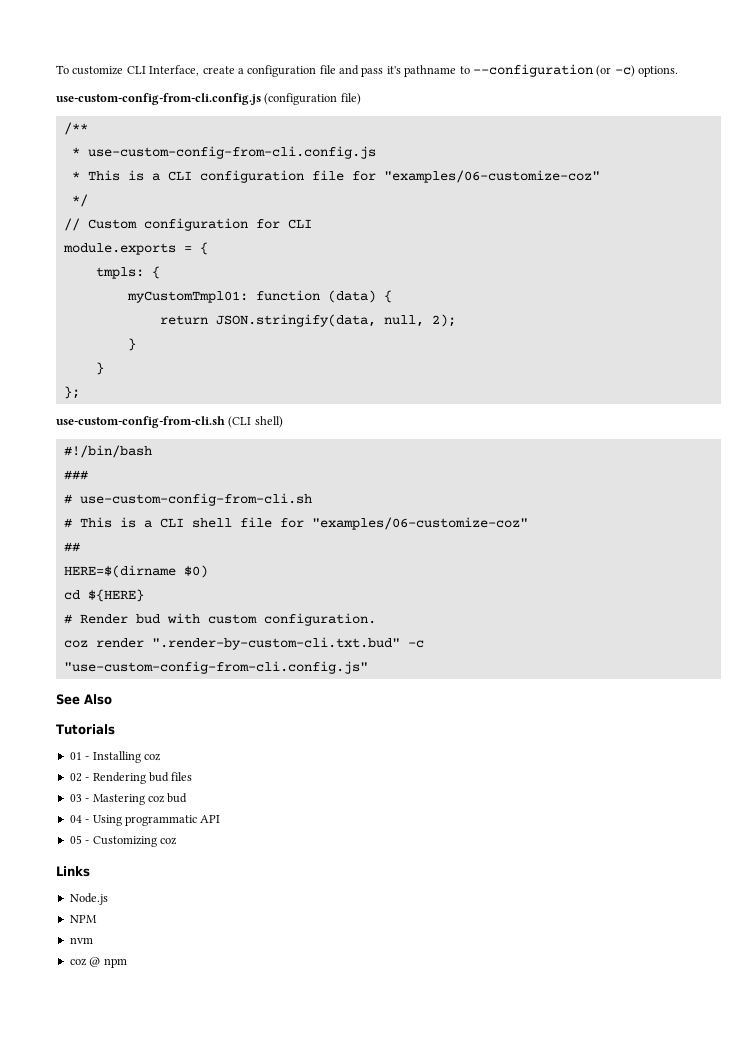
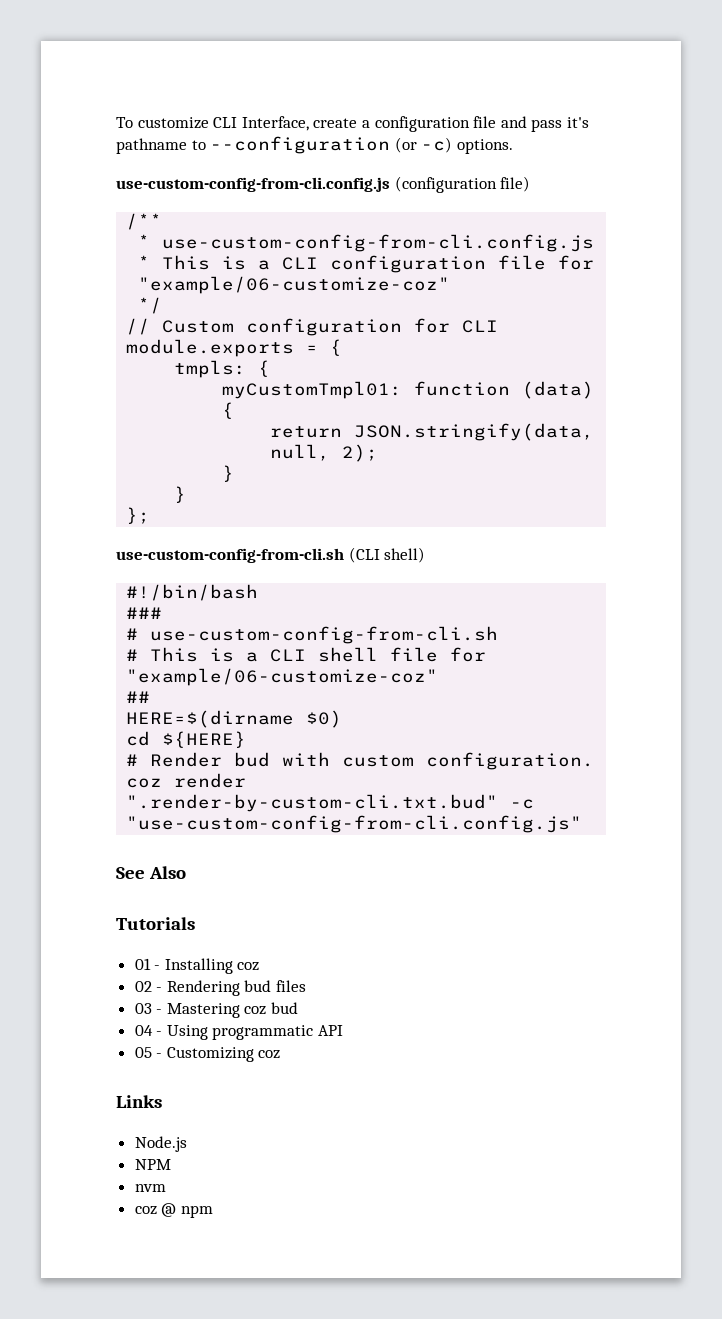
- * This is a CLI configuration file for "examples/06-customize-coz"
+ * This is a CLI configuration file for "example/06-customize-coz"
- # This is a CLI shell file for "examples/06-customize-coz"
+ # This is a CLI shell file for "example/06-customize-coz"

